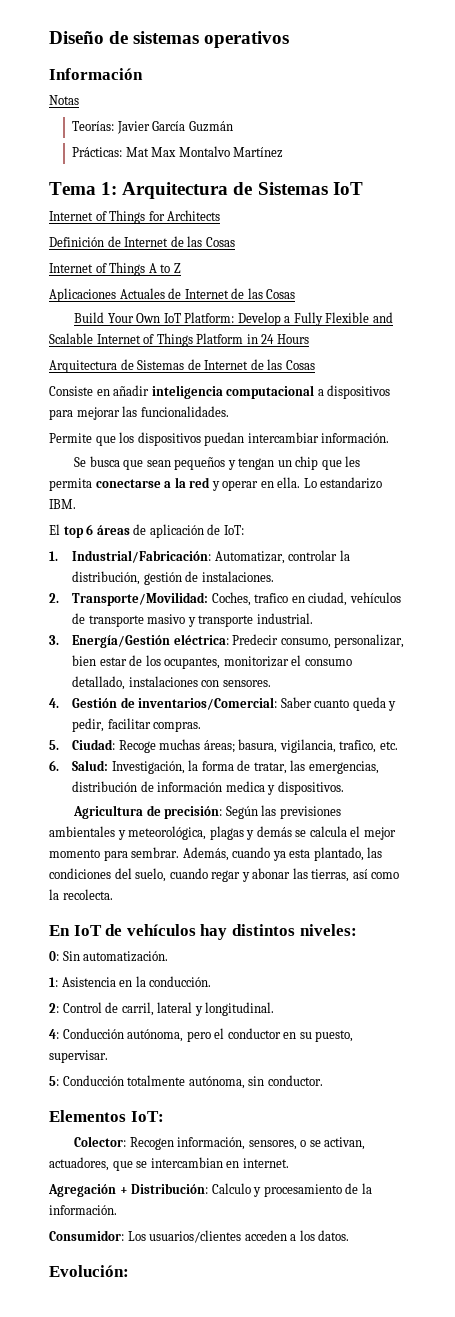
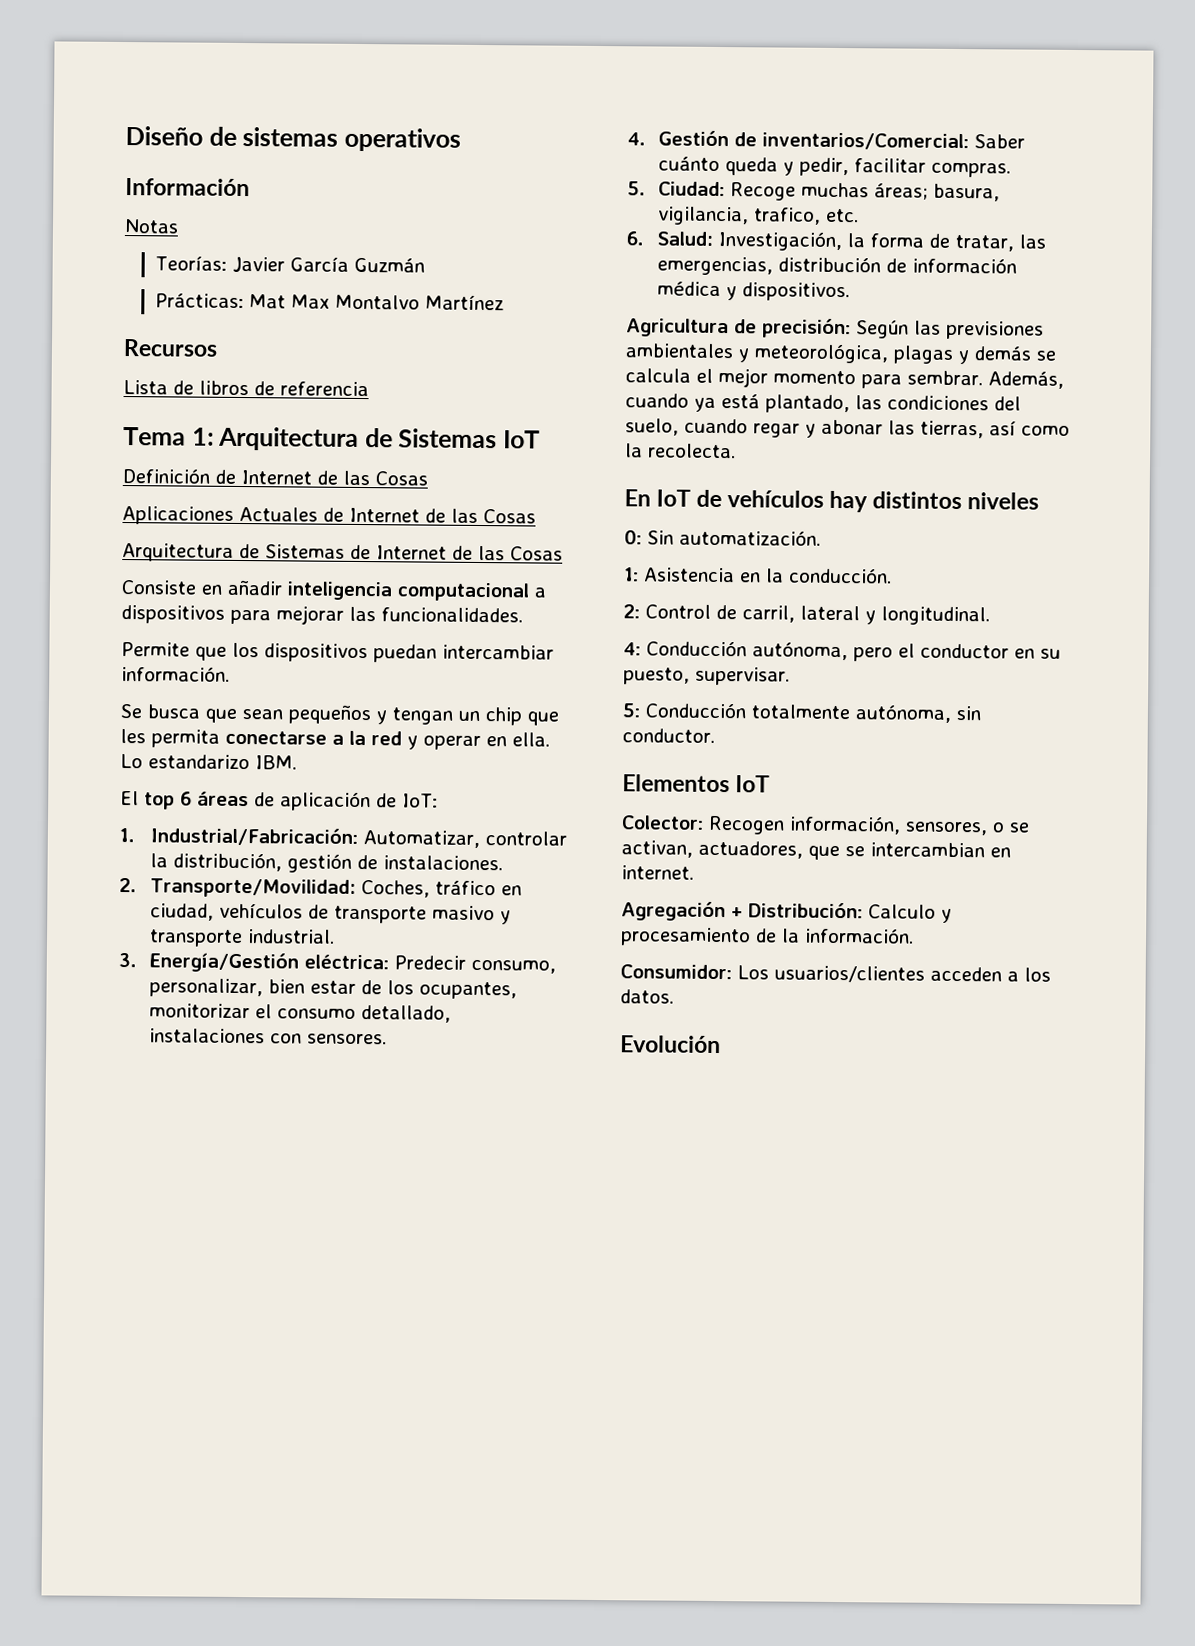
+ Recursos
+ Lista de libros de referencia
- Internet of Things for Architects
- Internet of Things A to Z
- Build Your Own IoT Platform: Develop a Fully Flexible and Scalable Internet of Things Platform in 24 Hours
- 2. Transporte/Movilidad: Coches, trafico en ciudad, vehículos de transporte masivo y transporte industrial.
+ 2. Transporte/Movilidad: Coches, tráfico en ciudad, vehículos de transporte masivo y transporte industrial.
- 4. Gestión de inventarios/Comercial: Saber cuanto queda y pedir, facilitar compras.
+ 4. Gestión de inventarios/Comercial: Saber cuánto queda y pedir, facilitar compras.
- 6. Salud: Investigación, la forma de tratar, las emergencias, distribución de información medica y dispositivos.
+ 6. Salud: Investigación, la forma de tratar, las emergencias, distribución de información médica y dispositivos.
- Además, cuando ya esta plantado, las condiciones del suelo, cuando regar y abonar las tierras, así como la recolecta.
+ Además, cuando ya está plantado, las condiciones del suelo, cuando regar y abonar las tierras, así como la recolecta.
- En IoT de vehículos hay distintos niveles:
+ En IoT de vehículos hay distintos niveles
- Elementos IoT:
+ Elementos IoT
- Evolución:
+ Evolución

